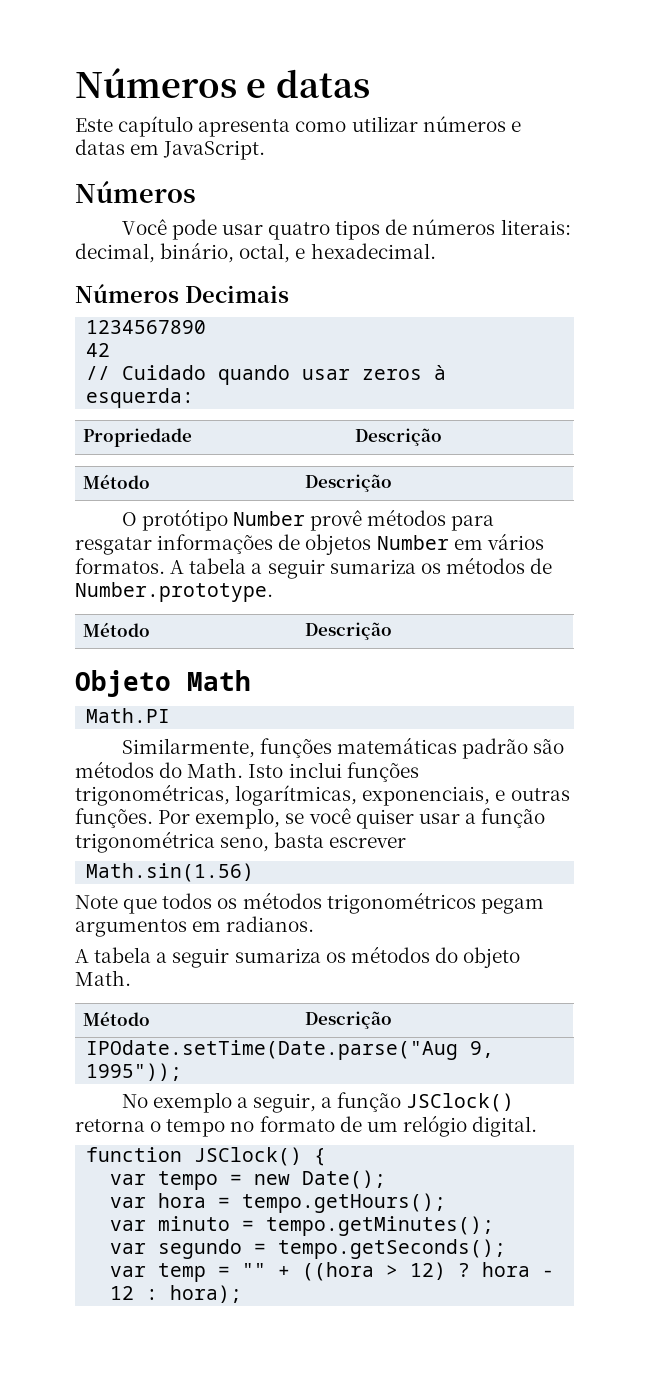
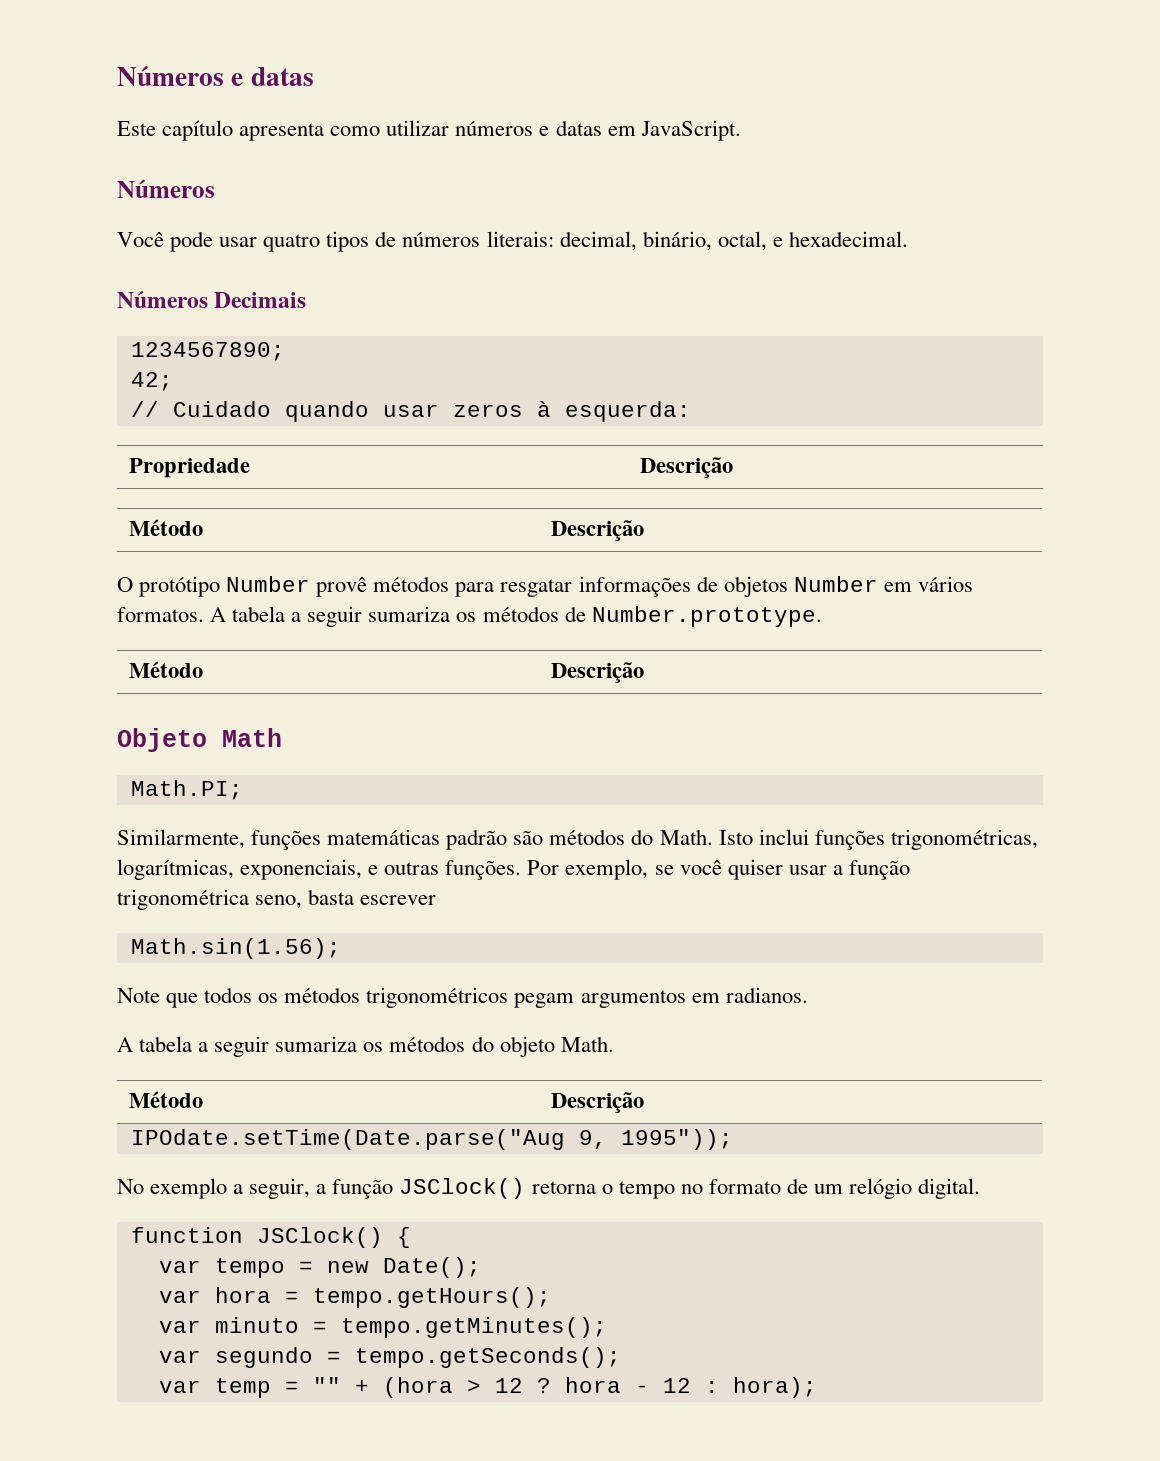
- 1234567890
- 42
+ 1234567890;
+ 42;
- Math.PI
+ Math.PI;
- Math.sin(1.56)
+ Math.sin(1.56);
- var temp = "" + ((hora > 12) ? hora - 12 : hora);
+ var temp = "" + (hora > 12 ? hora - 12 : hora);

